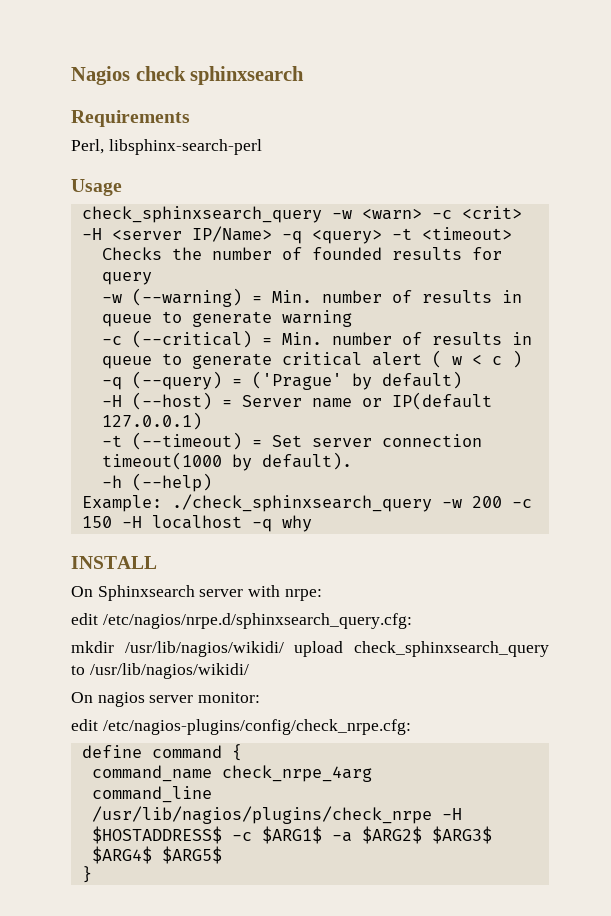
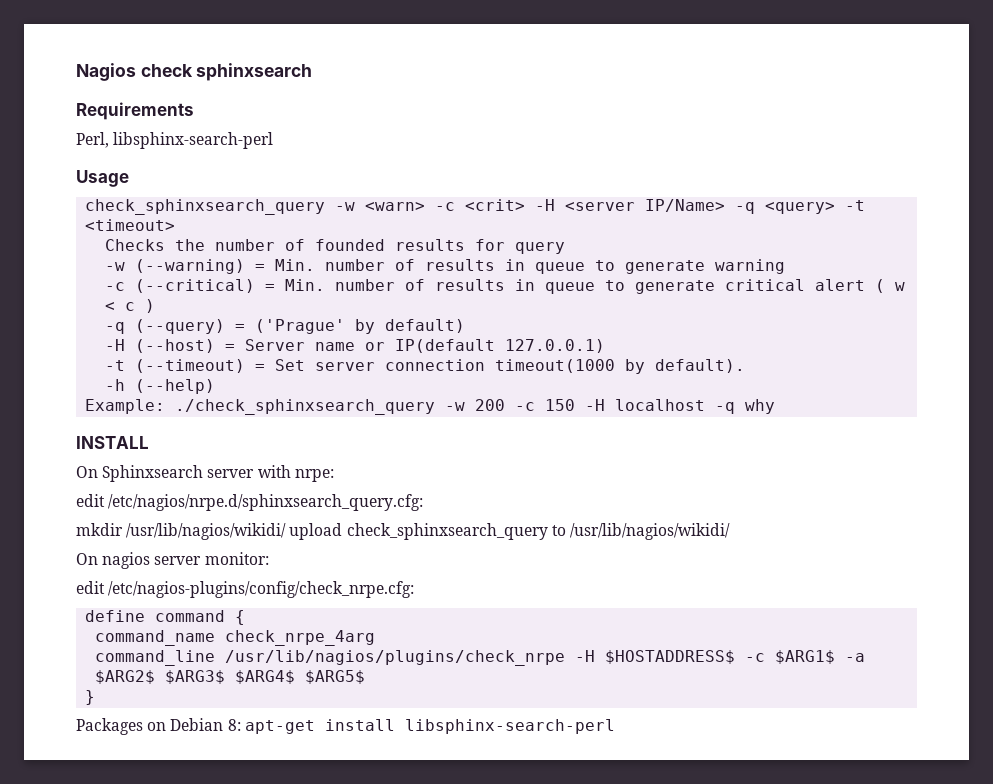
+ Packages on Debian 8: apt-get install libsphinx-search-perl

